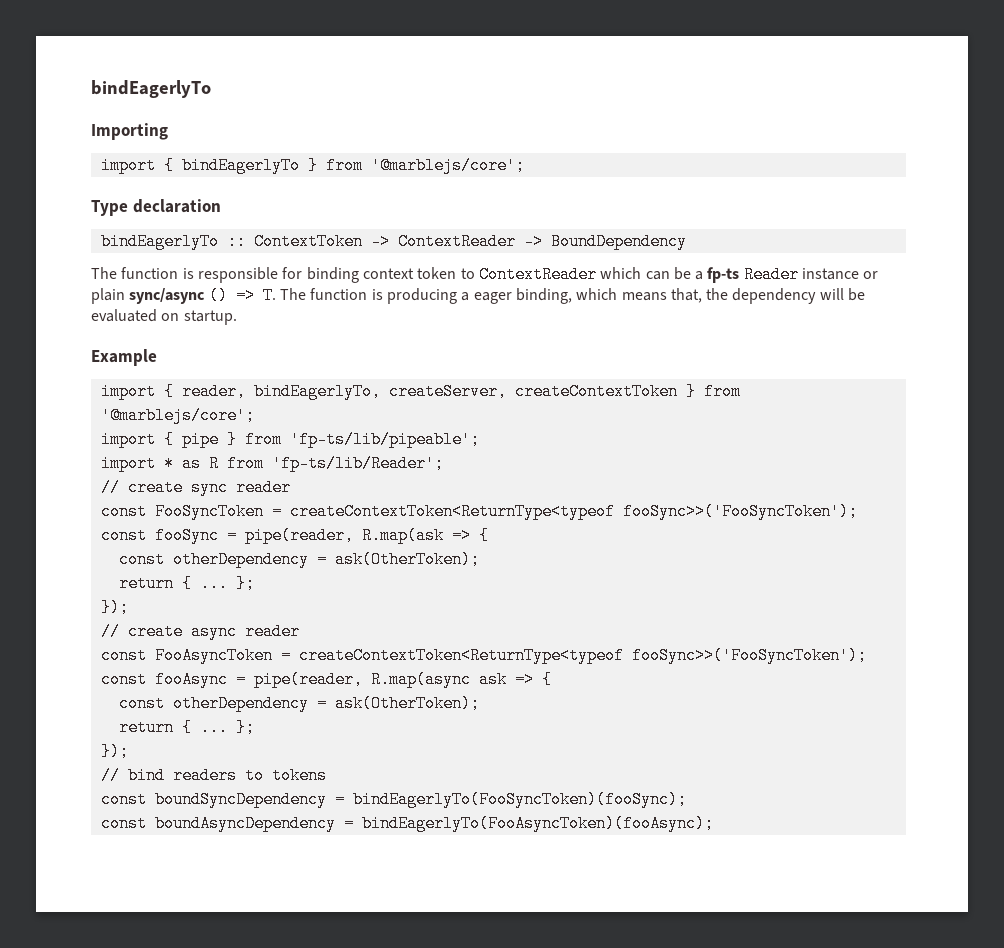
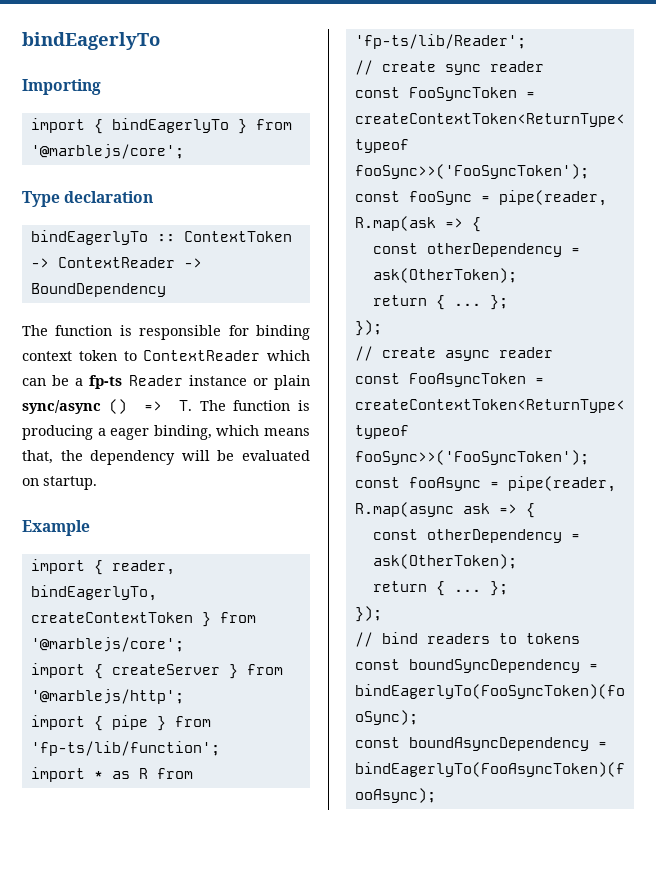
- import { reader, bindEagerlyTo, createServer, createContextToken } from '@marblejs/core';
+ import { reader, bindEagerlyTo, createContextToken } from '@marblejs/core';
+ import { createServer } from '@marblejs/http';
- import { pipe } from 'fp-ts/lib/pipeable';
+ import { pipe } from 'fp-ts/lib/function';

